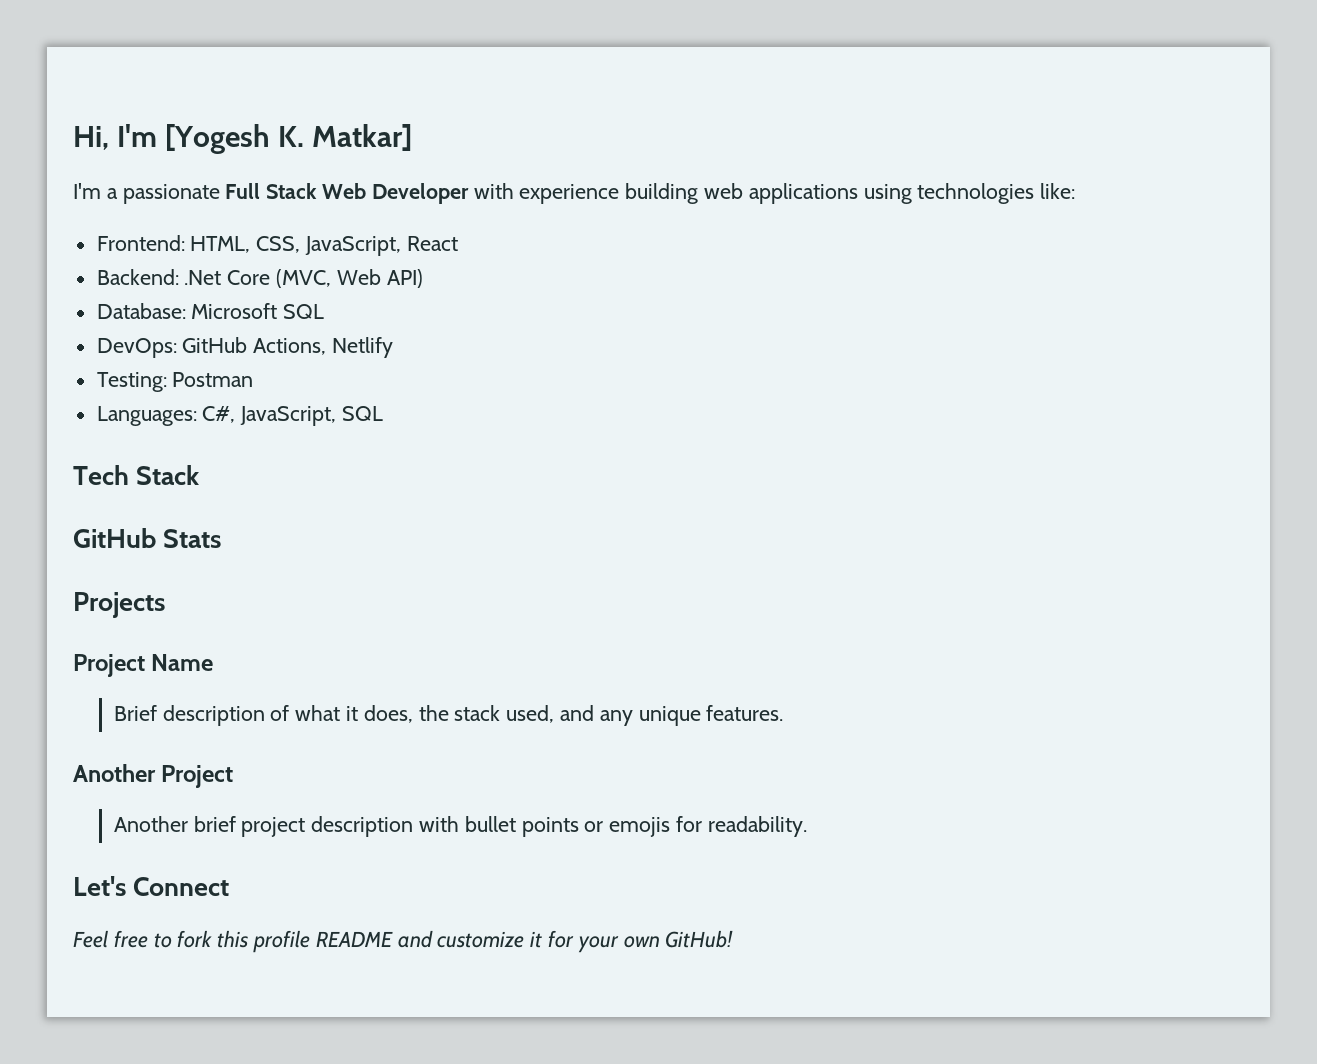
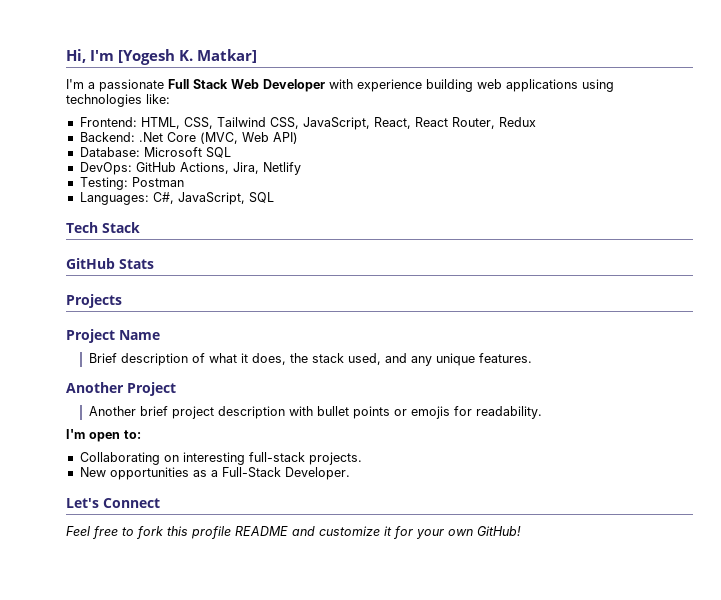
- Frontend: HTML, CSS, JavaScript, React
+ Frontend: HTML, CSS, Tailwind CSS, JavaScript, React, React Router, Redux
- DevOps: GitHub Actions, Netlify
+ DevOps: GitHub Actions, Jira, Netlify
+ I'm open to:
+ Collaborating on interesting full-stack projects.
+ New opportunities as a Full-Stack Developer.

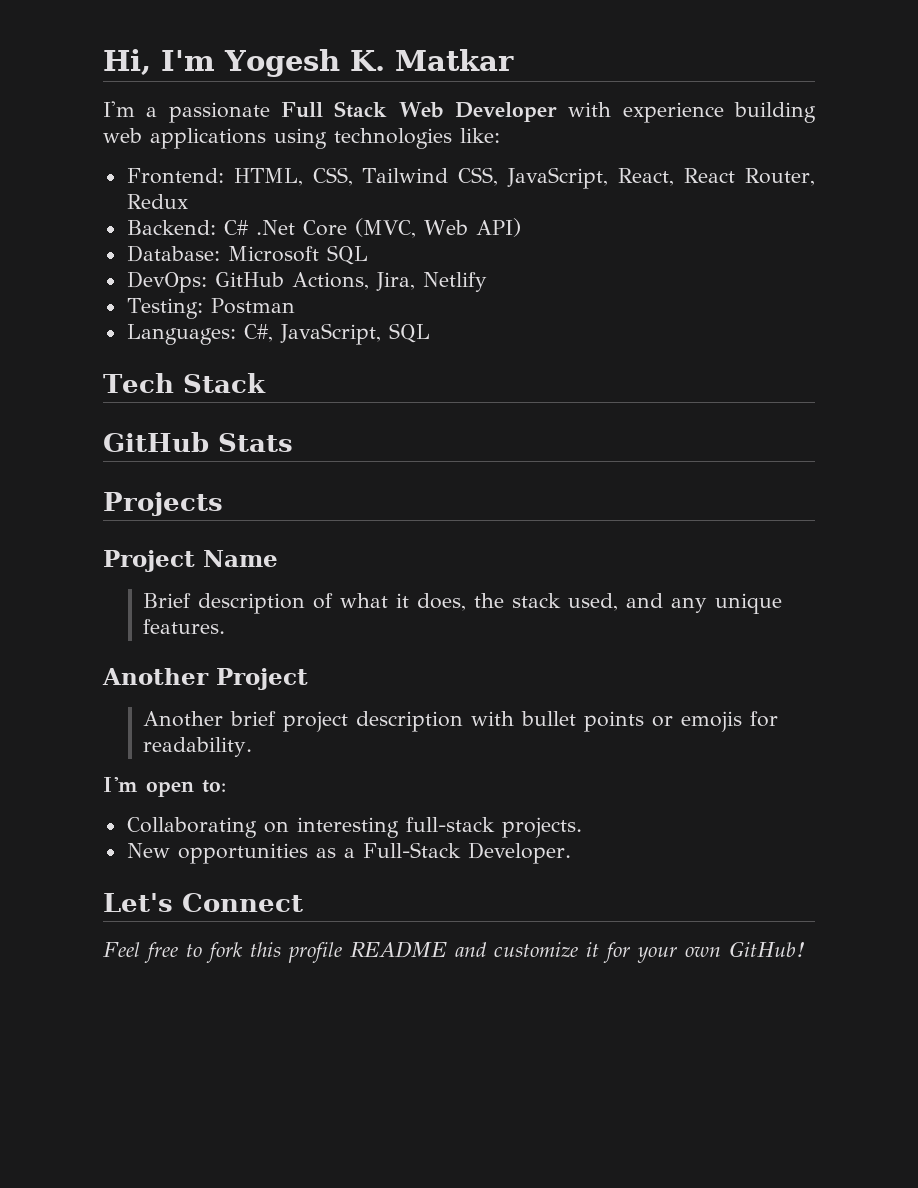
- Hi, I'm [Yogesh K. Matkar]
+ Hi, I'm Yogesh K. Matkar
- Backend: .Net Core (MVC, Web API)
+ Backend: C# .Net Core (MVC, Web API)

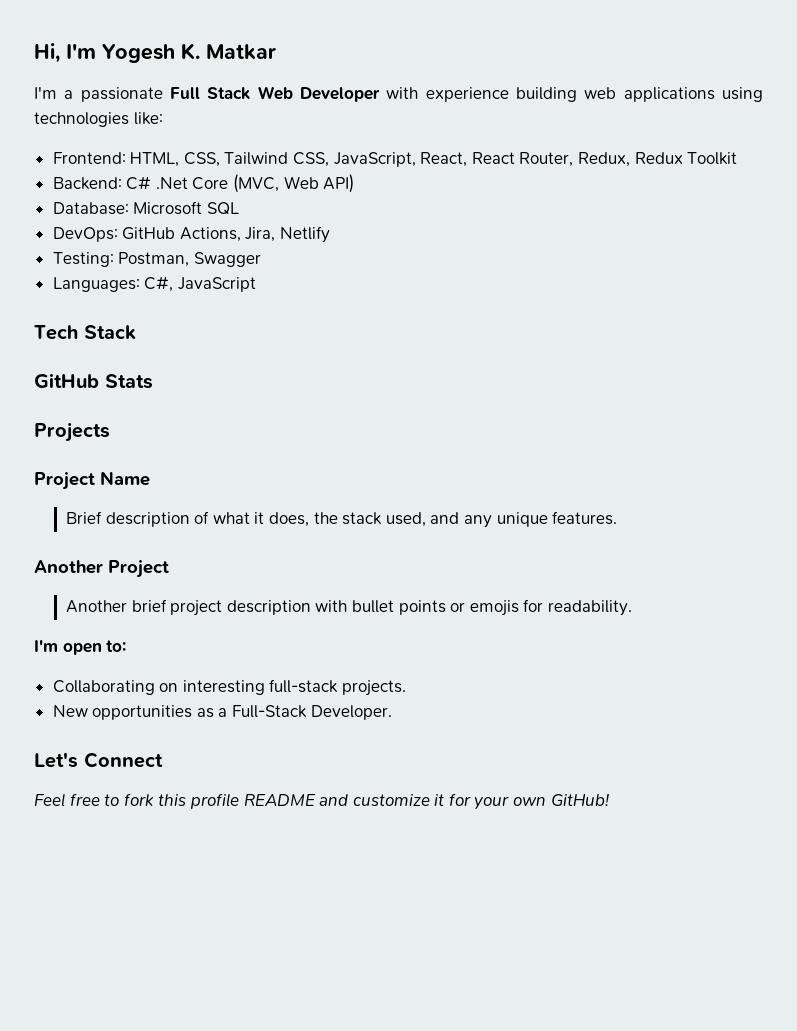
- Frontend: HTML, CSS, Tailwind CSS, JavaScript, React, React Router, Redux
+ Frontend: HTML, CSS, Tailwind CSS, JavaScript, React, React Router, Redux, Redux Toolkit
- Testing: Postman
+ Testing: Postman, Swagger
- Languages: C#, JavaScript, SQL
+ Languages: C#, JavaScript

